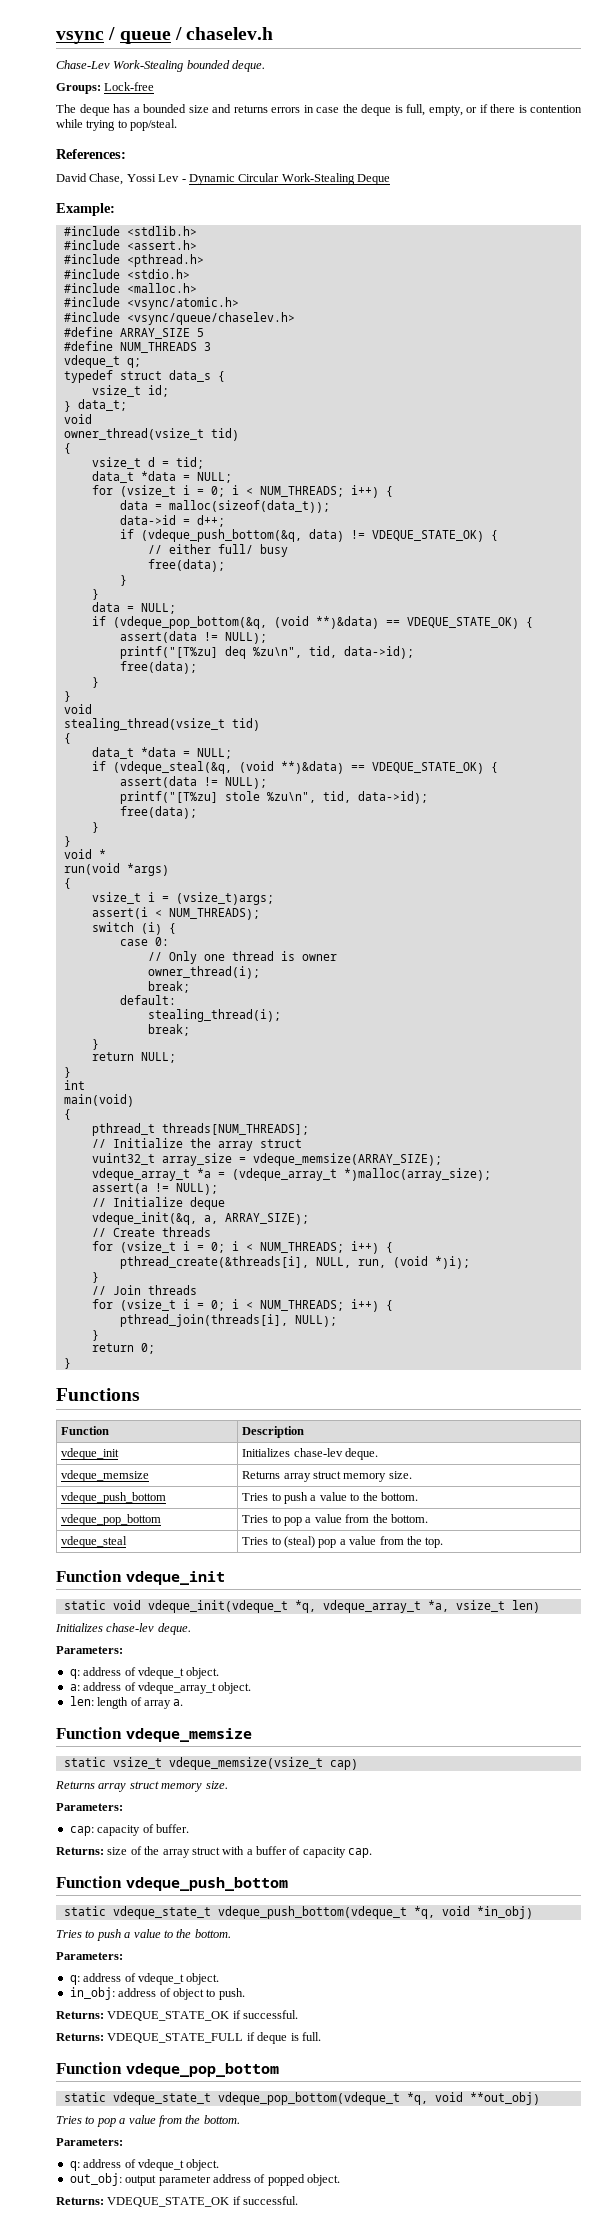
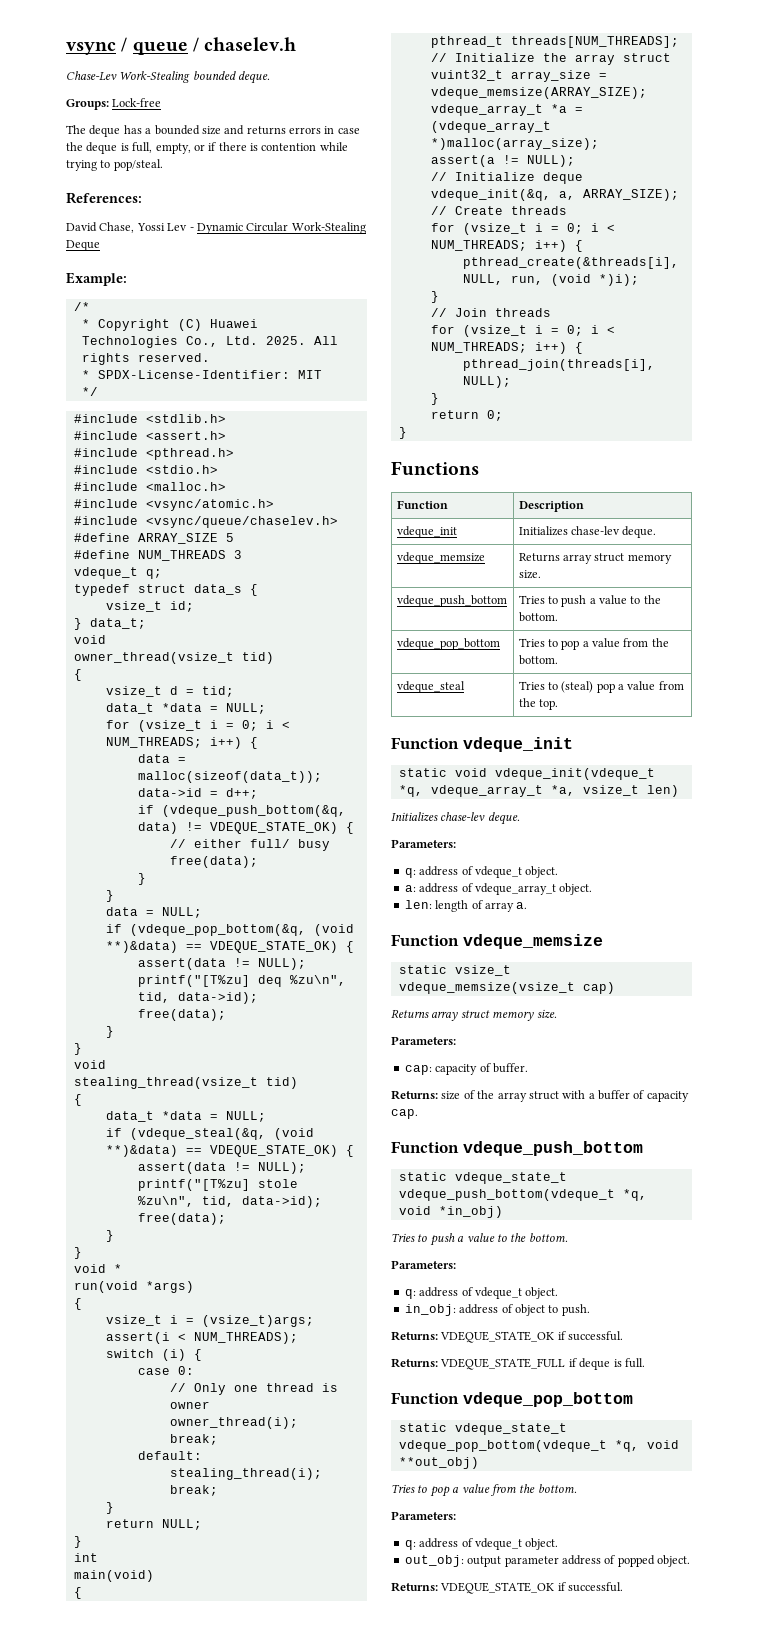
+ /*
+ * Copyright (C) Huawei Technologies Co., Ltd. 2025. All rights reserved.
+ * SPDX-License-Identifier: MIT
+ */

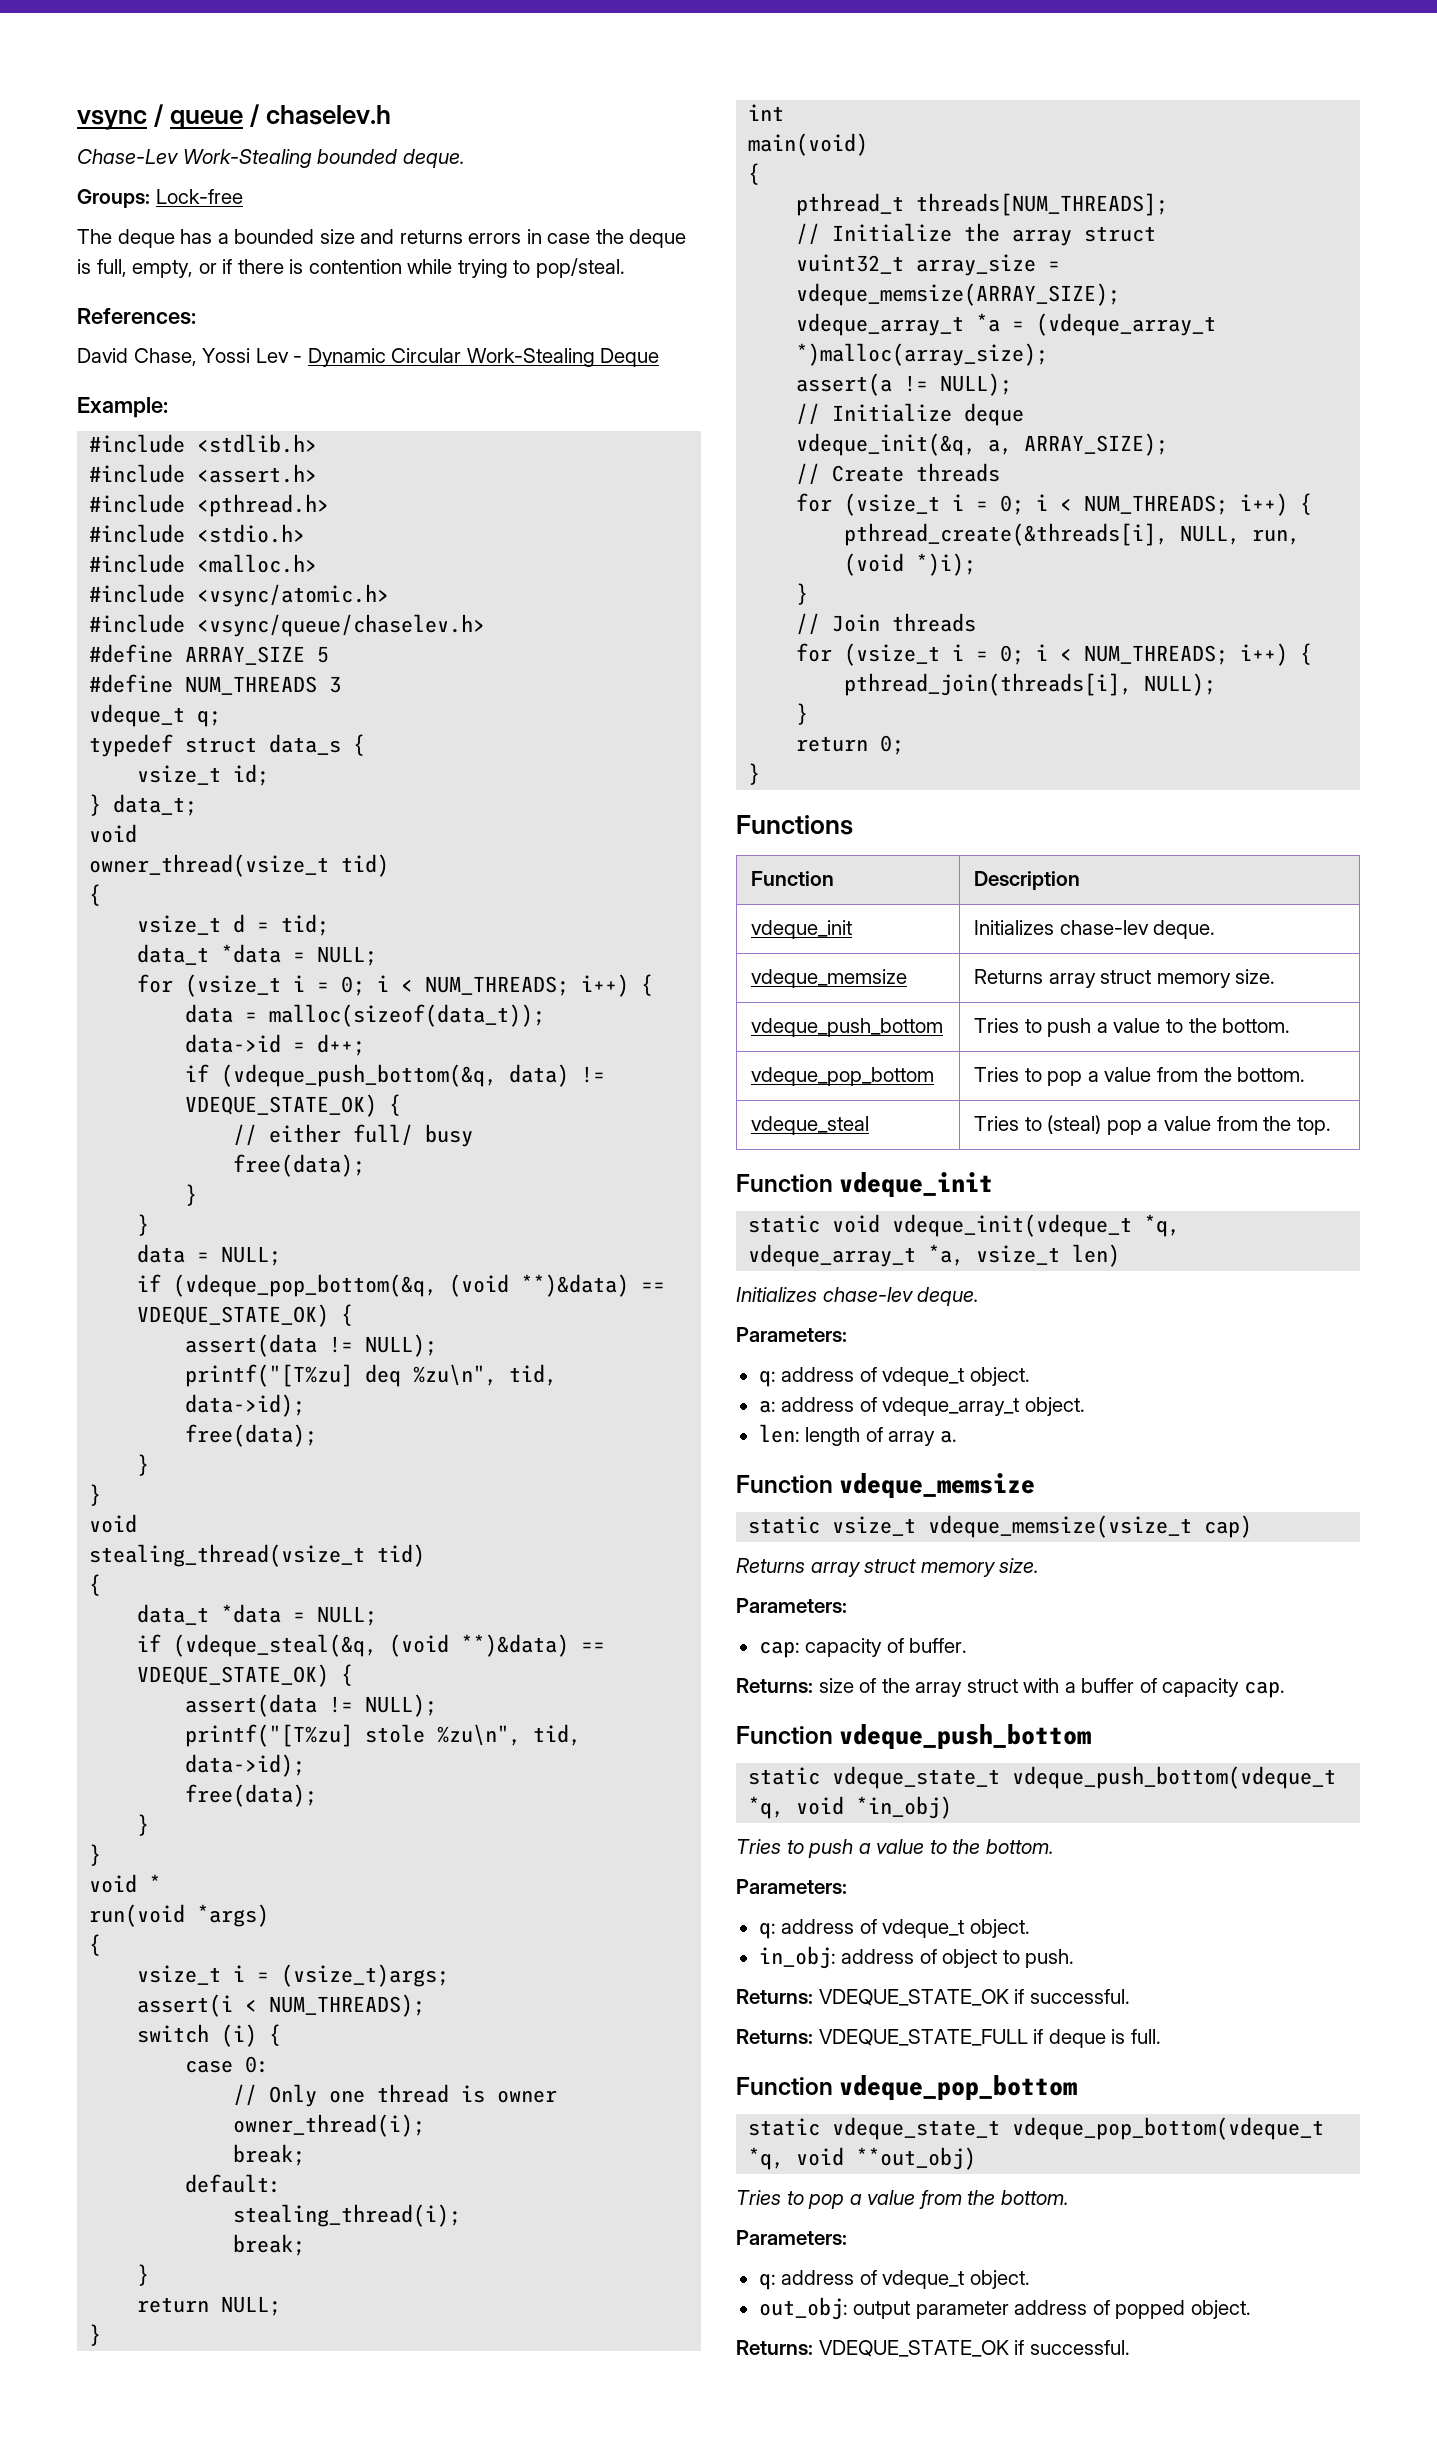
- /*
- * Copyright (C) Huawei Technologies Co., Ltd. 2025. All rights reserved.
- * SPDX-License-Identifier: MIT
- */

